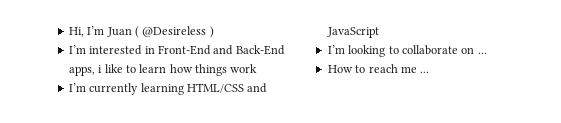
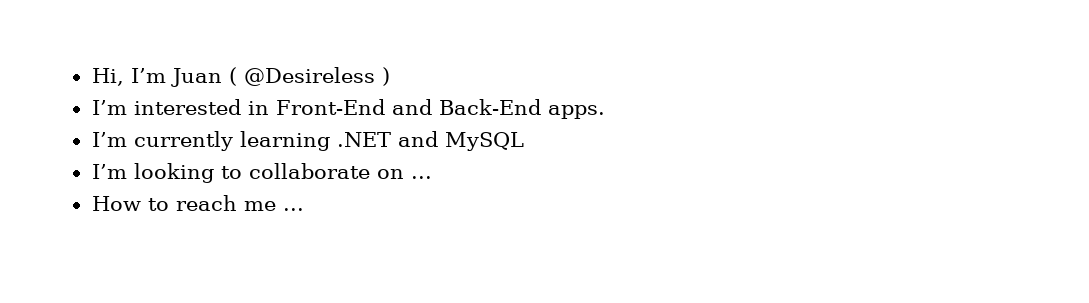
- I’m interested in Front-End and Back-End apps, i like to learn how things work
+ I’m interested in Front-End and Back-End apps.
- I’m currently learning HTML/CSS and JavaScript
+ I’m currently learning .NET and MySQL

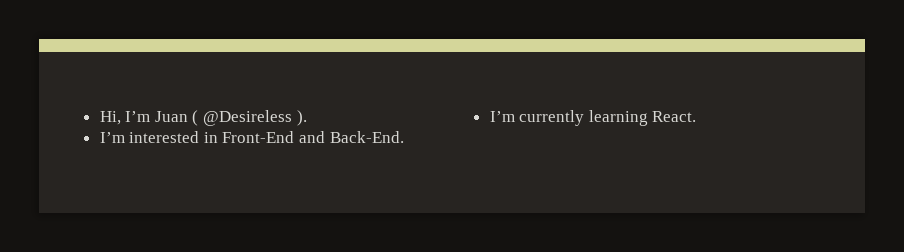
- Hi, I’m Juan ( @Desireless )
+ Hi, I’m Juan ( @Desireless ).
- I’m interested in Front-End and Back-End apps.
+ I’m interested in Front-End and Back-End.
- I’m currently learning .NET and MySQL
- I’m looking to collaborate on ...
- How to reach me ...
+ I’m currently learning React.

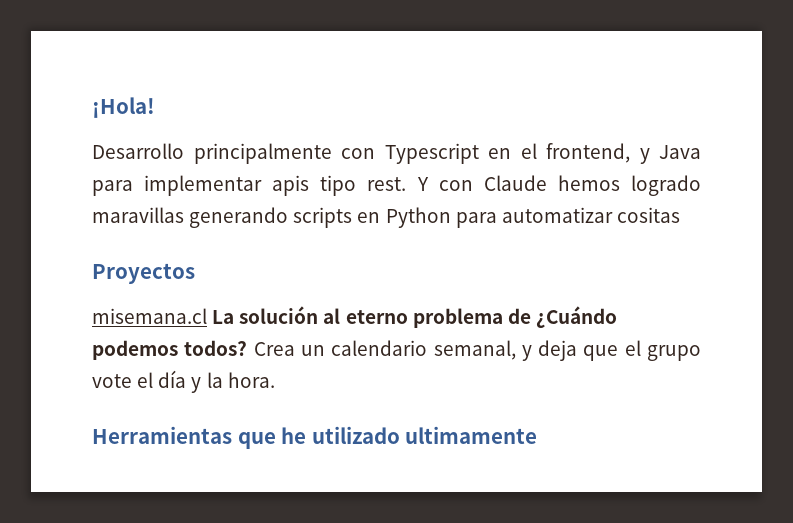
- Hi, I’m Juan ( @Desireless ).
- I’m interested in Front-End and Back-End.
- I’m currently learning React.
+ ¡Hola!
+ Desarrollo principalmente con Typescript en el frontend, y Java para implementar apis tipo rest. Y con Claude hemos logrado maravillas generando scripts en Python para automatizar cositas
+ Proyectos
+ misemana.cl La solución al eterno problema de ¿Cuándo podemos todos? Crea un calendario semanal, y deja que el grupo vote el día y la hora.
+ Herramientas que he utilizado ultimamente

